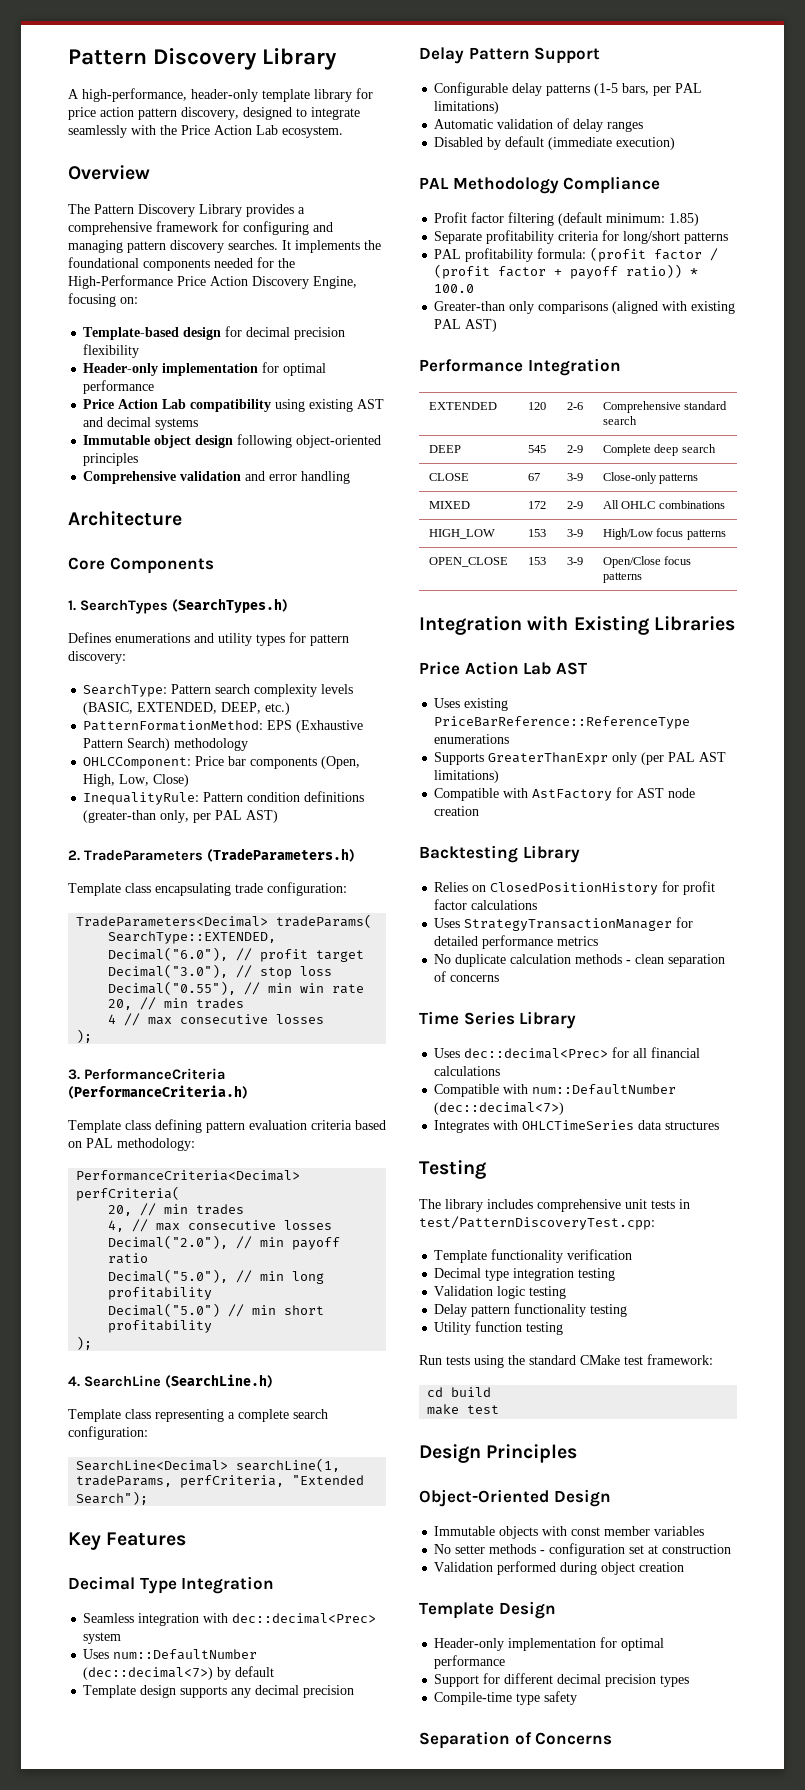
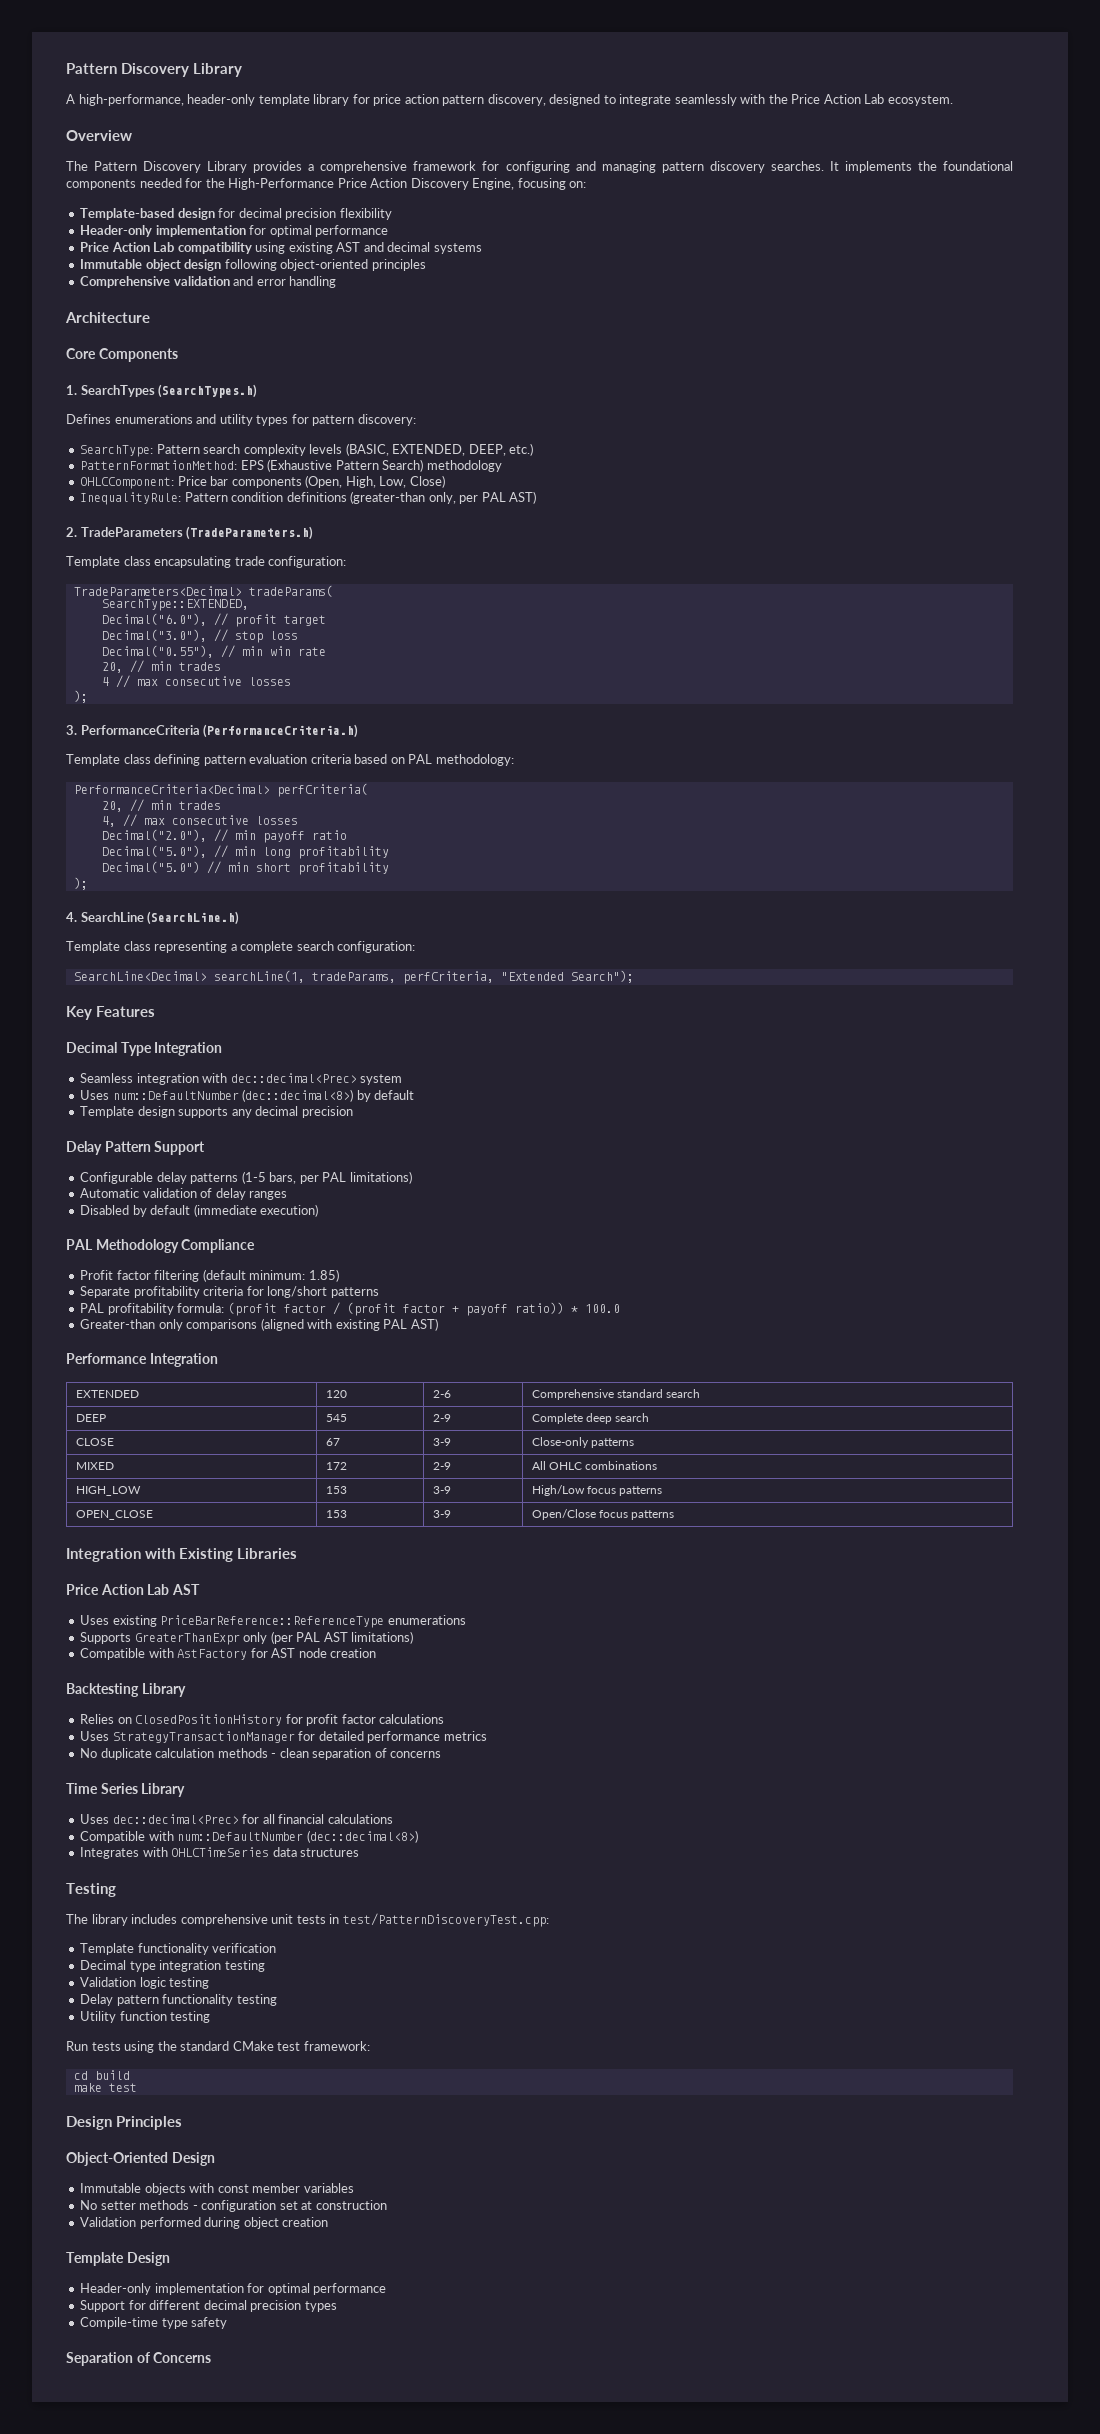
- Uses num::DefaultNumber (dec::decimal<7>) by default
+ Uses num::DefaultNumber (dec::decimal<8>) by default
- Compatible with num::DefaultNumber (dec::decimal<7>)
+ Compatible with num::DefaultNumber (dec::decimal<8>)

